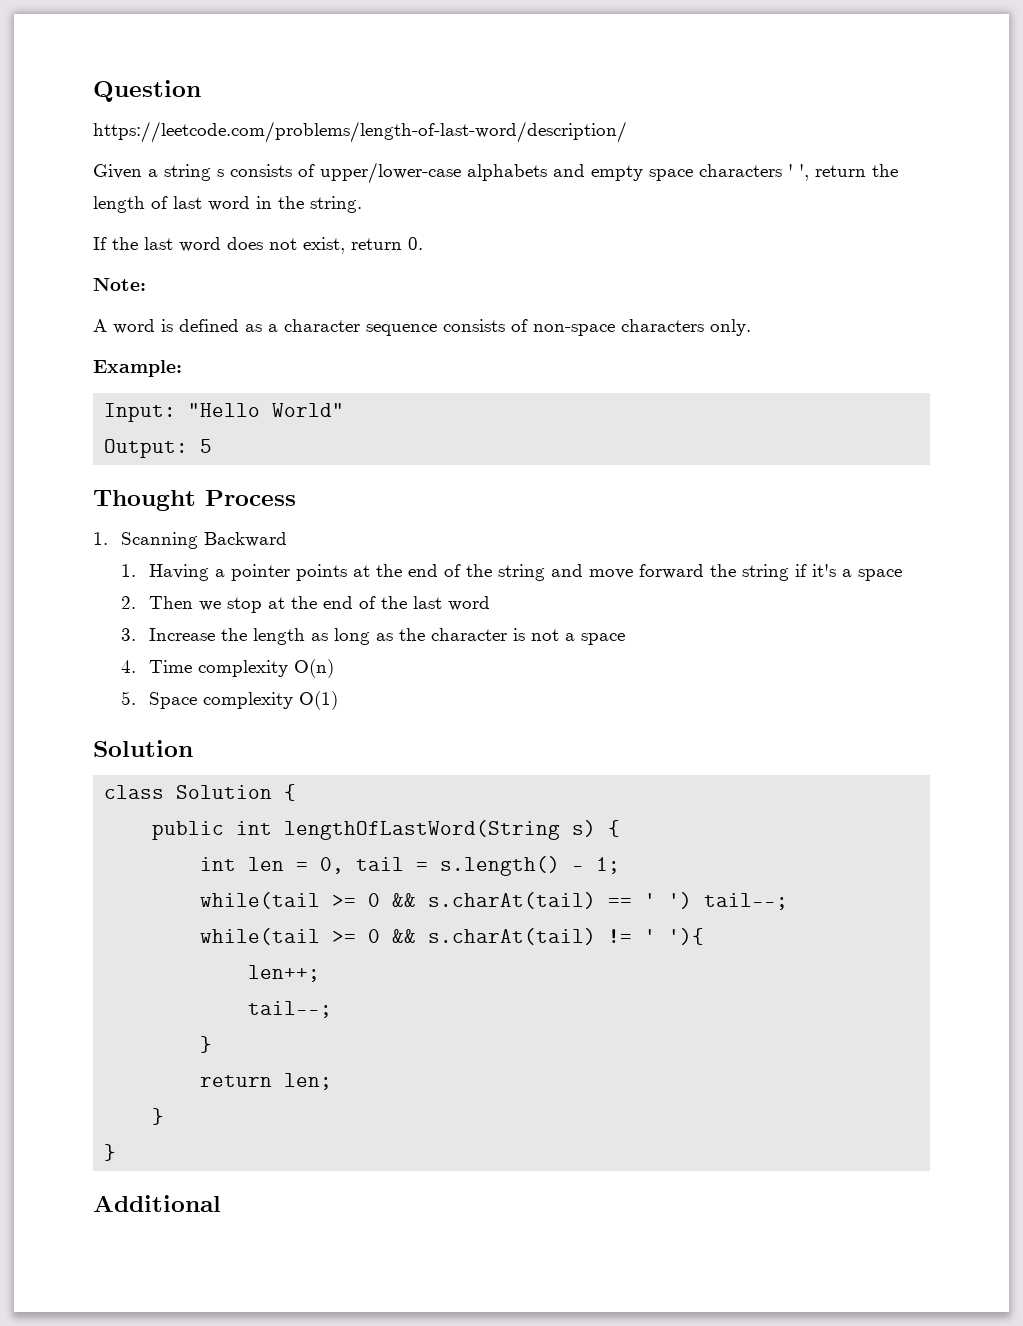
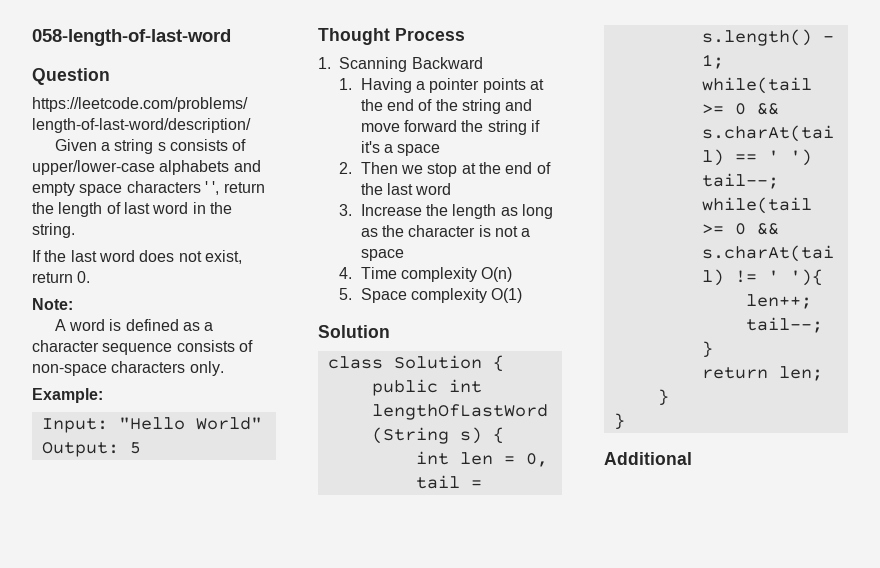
+ 058-length-of-last-word

